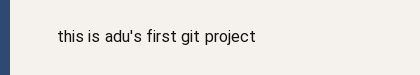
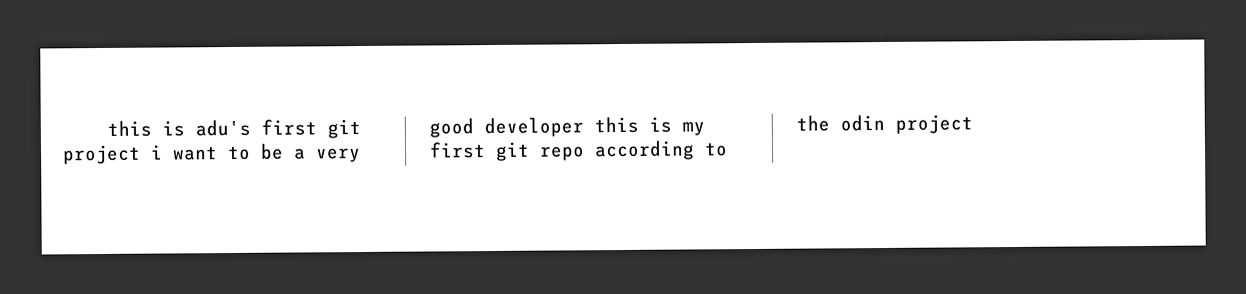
- this is adu's first git project
+ this is adu's first git project i want to be a very good developer this is my first git repo according to the odin project

